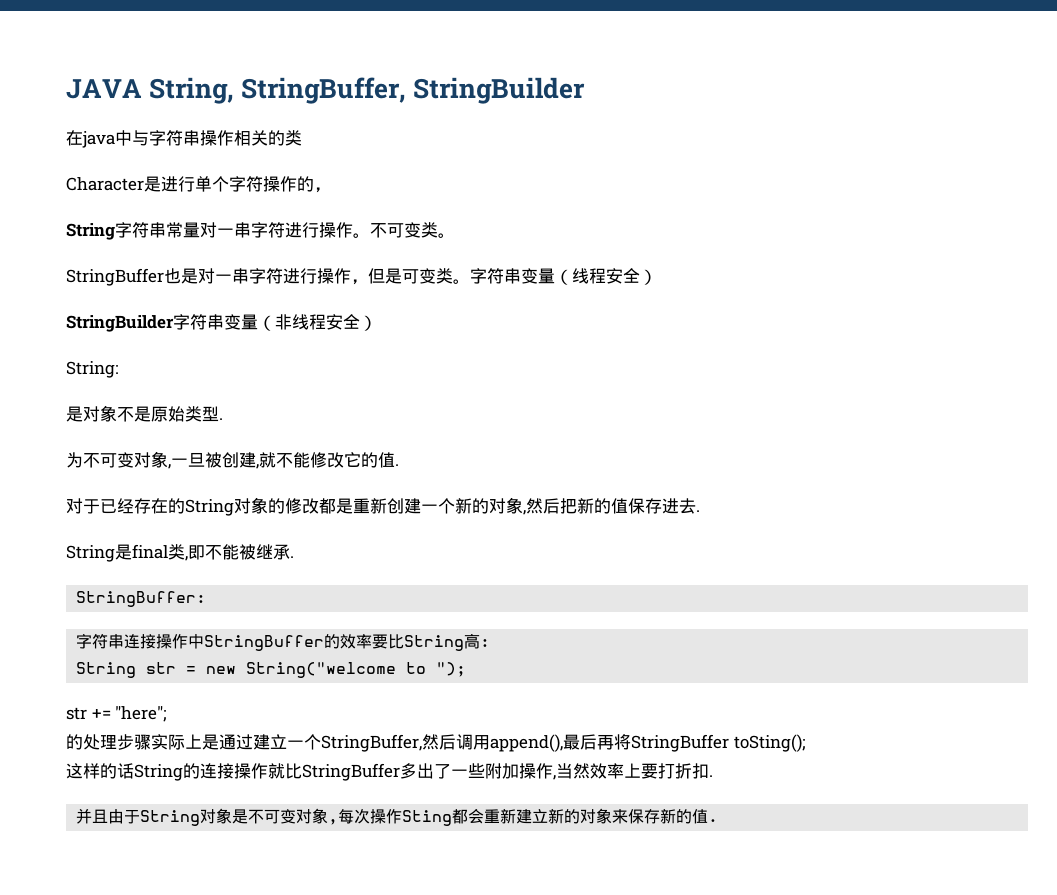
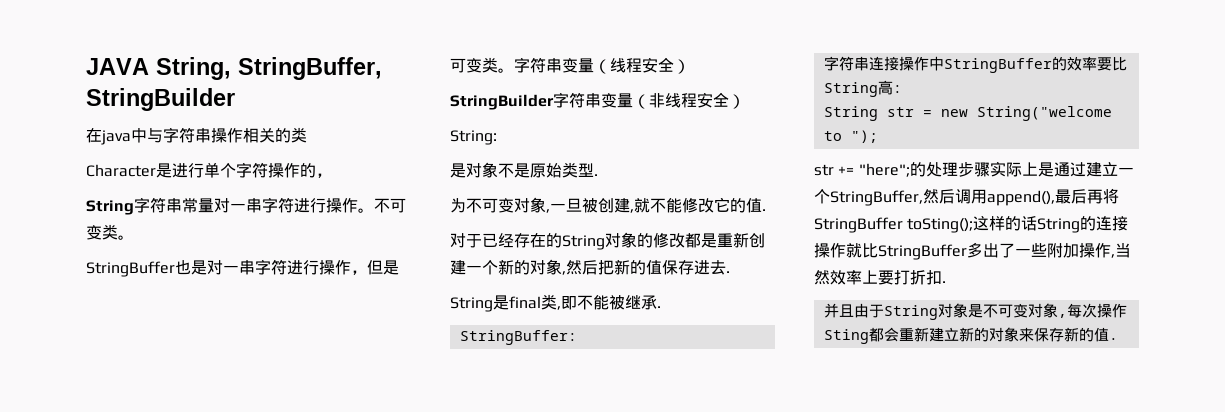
- str += "here";
- 的处理步骤实际上是通过建立一个StringBuffer,然后调用append(),最后再将StringBuffer toSting();
- 这样的话String的连接操作就比StringBuffer多出了一些附加操作,当然效率上要打折扣.
+ str += "here";的处理步骤实际上是通过建立一个StringBuffer,然后调用append(),最后再将StringBuffer toSting();这样的话String的连接操作就比StringBuffer多出了一些附加操作,当然效率上要打折扣.

